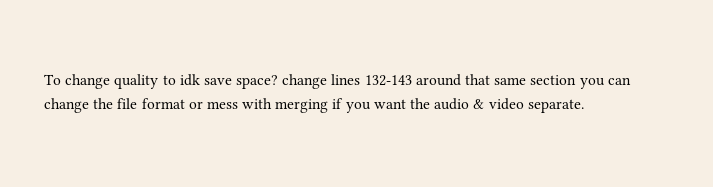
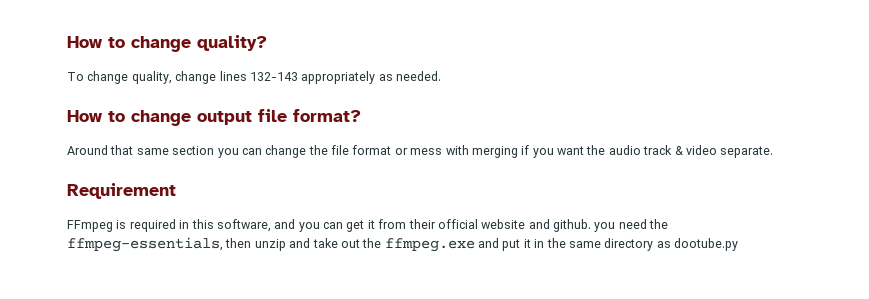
- To change quality to idk save space? change lines 132-143 around that same section you can change the file format or mess with merging if you want the audio & video separate.
+ How to change quality?
+ To change quality, change lines 132-143 appropriately as needed.
+ How to change output file format?
+ Around that same section you can change the file format or mess with merging if you want the audio track & video separate.
+ Requirement
+ FFmpeg is required in this software, and you can get it from their official website and github. you need the ffmpeg-essentials, then unzip and take out the ffmpeg.exe and put it in the same directory as dootube.py

